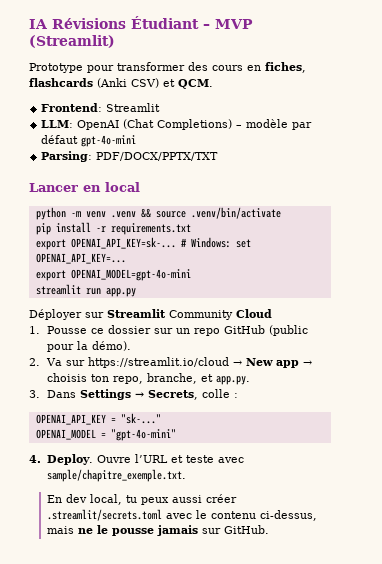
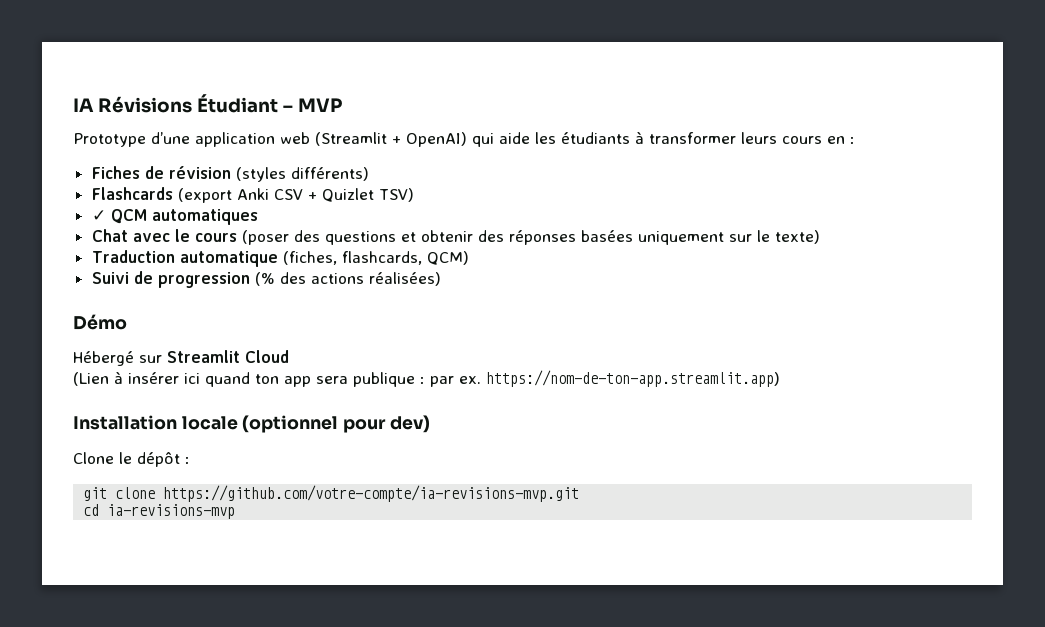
- IA Révisions Étudiant – MVP (Streamlit)
+ IA Révisions Étudiant – MVP
- Prototype pour transformer des cours en fiches, flashcards (Anki CSV) et QCM.
- Frontend: Streamlit
- LLM: OpenAI (Chat Completions) – modèle par défaut gpt-4o-mini
- Parsing: PDF/DOCX/PPTX/TXT
- Lancer en local
- python -m venv .venv && source .venv/bin/activate
- pip install -r requirements.txt
- export OPENAI_API_KEY=sk-... # Windows: set OPENAI_API_KEY=...
- export OPENAI_MODEL=gpt-4o-mini
- streamlit run app.py
- Déployer sur Streamlit Community Cloud
+ Prototype d’une application web (Streamlit + OpenAI) qui aide les étudiants à transformer leurs cours en :
+ Fiches de révision (styles différents)
+ Flashcards (export Anki CSV + Quizlet TSV)
+ ✓ QCM automatiques
+ Chat avec le cours (poser des questions et obtenir des réponses basées uniquement sur le texte)
+ Traduction automatique (fiches, flashcards, QCM)
+ Suivi de progression (% des actions réalisées)
+ Démo
+ Hébergé sur Streamlit Cloud
- 1. Pousse ce dossier sur un repo GitHub (public pour la démo).
- 2. Va sur https://streamlit.io/cloud → New app → choisis ton repo, branche, et app.py.
- 3. Dans Settings → Secrets, colle :
- OPENAI_API_KEY = "sk-..."
- OPENAI_MODEL = "gpt-4o-mini"
- 4. Deploy. Ouvre l’URL et teste avec sample/chapitre_exemple.txt.
- En dev local, tu peux aussi créer .streamlit/secrets.toml avec le contenu ci-dessus, mais ne le pousse jamais sur GitHub.
+ (Lien à insérer ici quand ton app sera publique : par ex. https://nom-de-ton-app.streamlit.app)
+ Installation locale (optionnel pour dev)
+ Clone le dépôt :
+ git clone https://github.com/votre-compte/ia-revisions-mvp.git
+ cd ia-revisions-mvp

